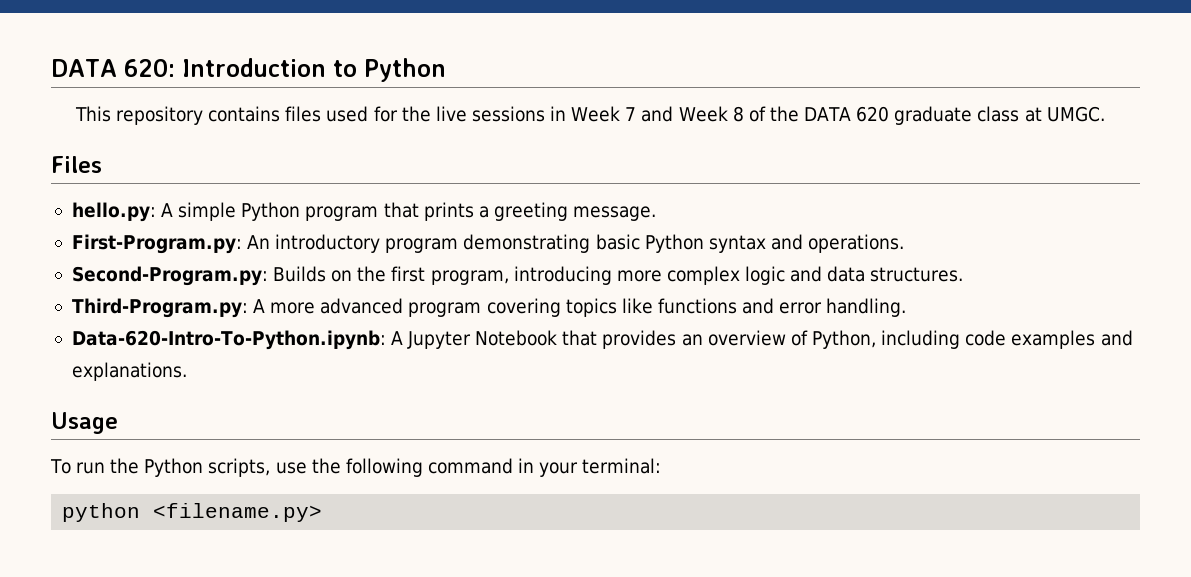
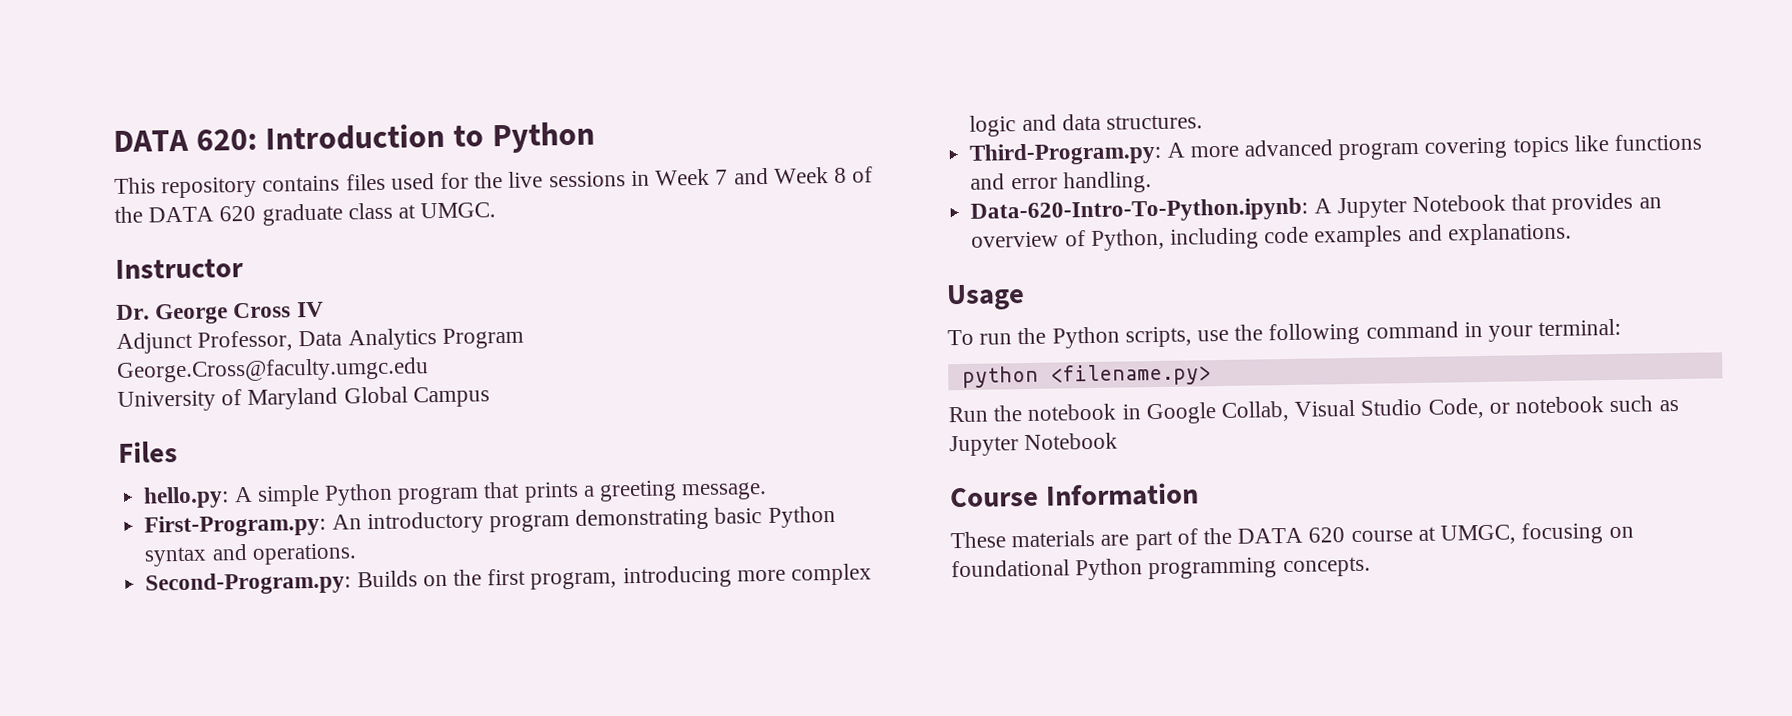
+ Instructor
+ Dr. George Cross IV
+ Adjunct Professor, Data Analytics Program
+ George.Cross@faculty.umgc.edu
+ University of Maryland Global Campus
+ Run the notebook in Google Collab, Visual Studio Code, or notebook such as Jupyter Notebook
+ Course Information
+ These materials are part of the DATA 620 course at UMGC, focusing on foundational Python programming concepts.

